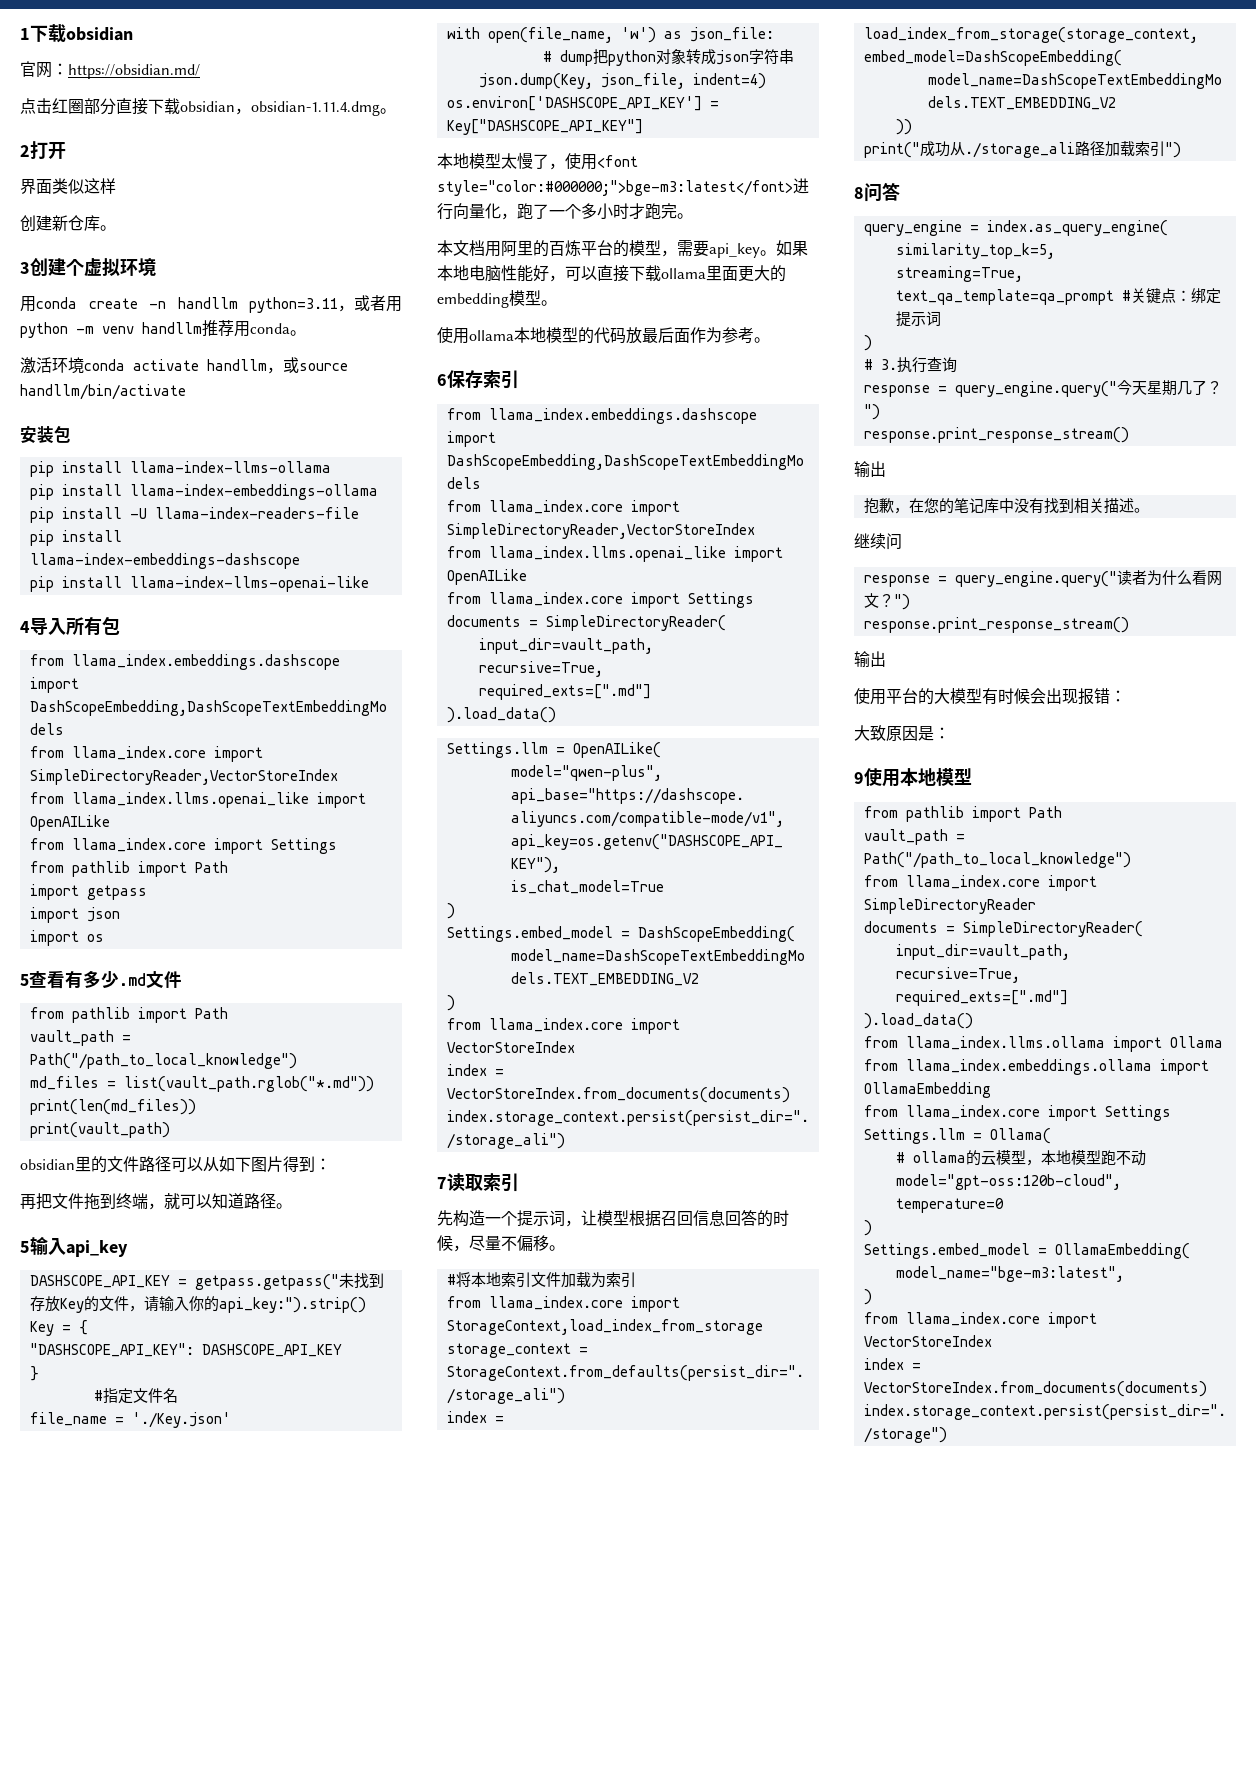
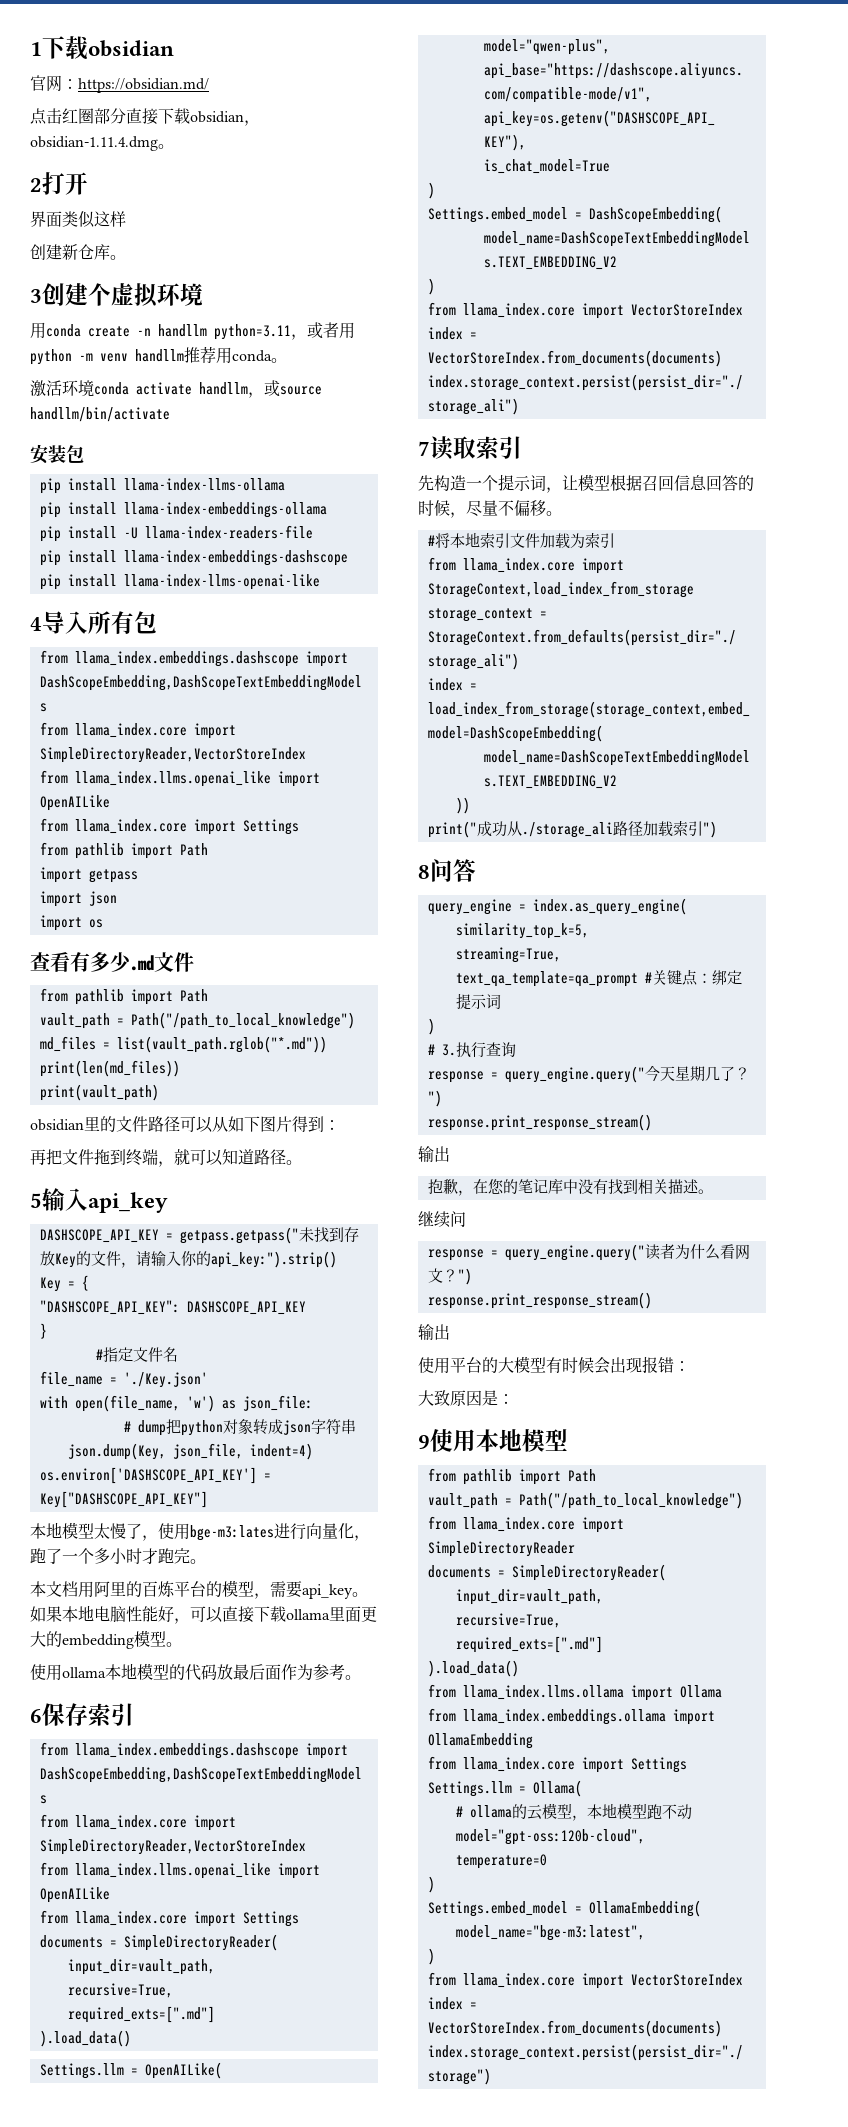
- 5查看有多少.md文件
+ 查看有多少.md文件
- 本地模型太慢了，使用<font style="color:#000000;">bge-m3:latest</font>进行向量化，跑了一个多小时才跑完。
+ 本地模型太慢了，使用bge-m3:lates进行向量化，跑了一个多小时才跑完。

